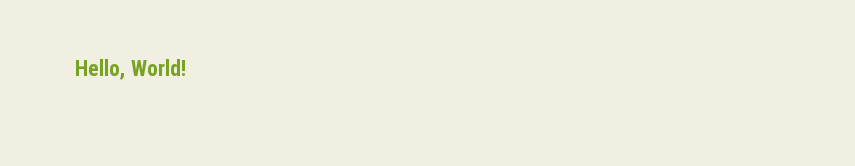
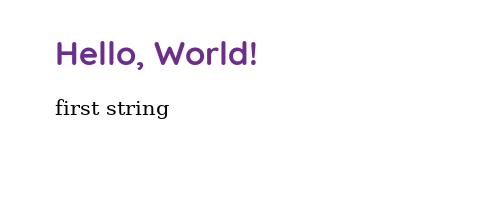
+ first string

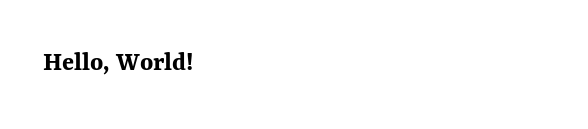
- first string

